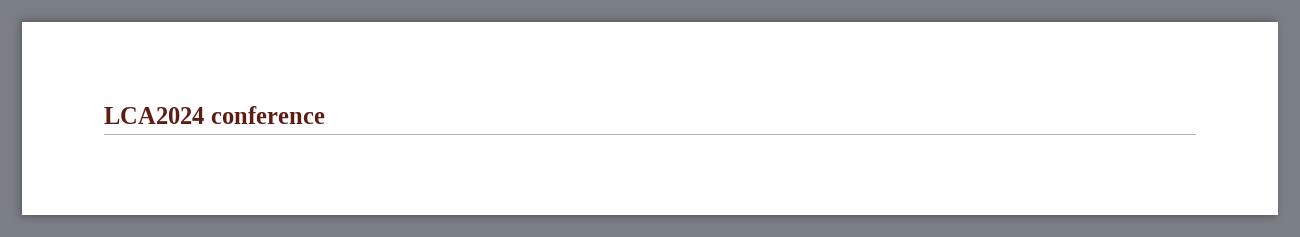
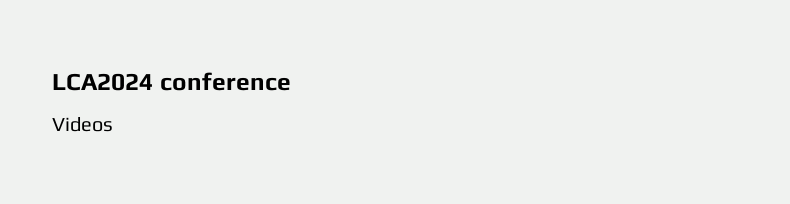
+ Videos

